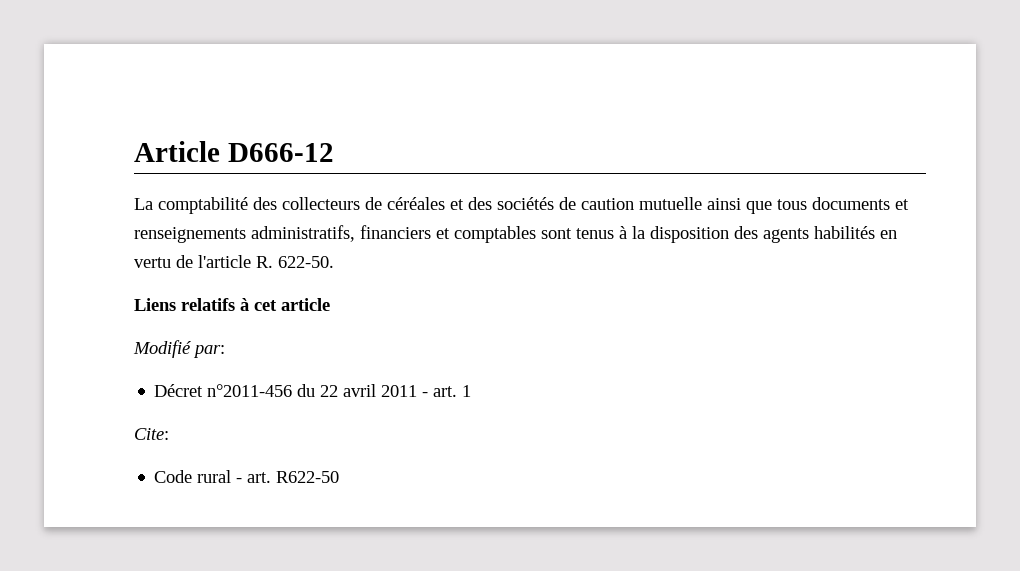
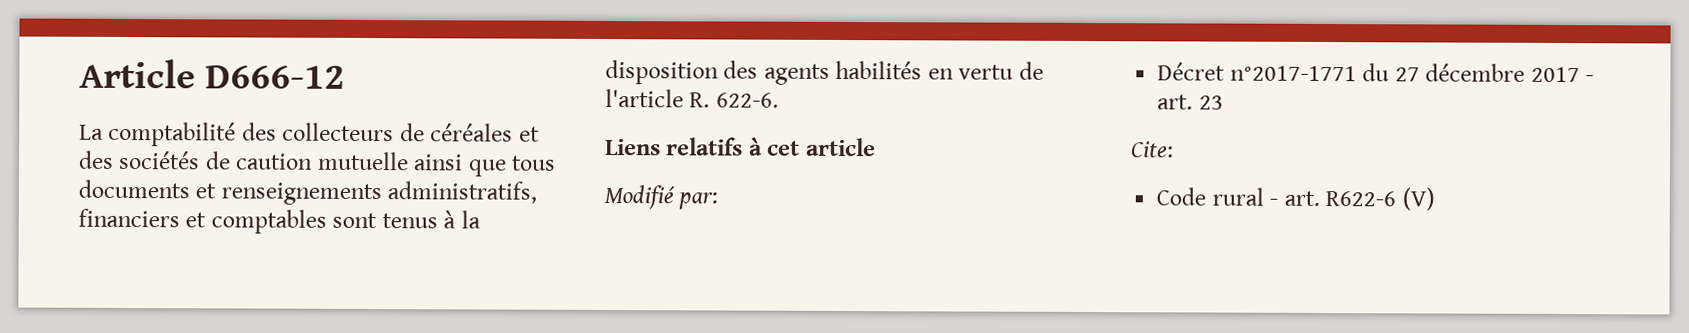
- La comptabilité des collecteurs de céréales et des sociétés de caution mutuelle ainsi que tous documents et renseignements administratifs, financiers et comptables sont tenus à la disposition des agents habilités en vertu de l'article R. 622-50.
+ La comptabilité des collecteurs de céréales et des sociétés de caution mutuelle ainsi que tous documents et renseignements administratifs, financiers et comptables sont tenus à la disposition des agents habilités en vertu de l'article R. 622-6.
- Décret n°2011-456 du 22 avril 2011 - art. 1
+ Décret n°2017-1771 du 27 décembre 2017 - art. 23
- Code rural - art. R622-50
+ Code rural - art. R622-6 (V)

